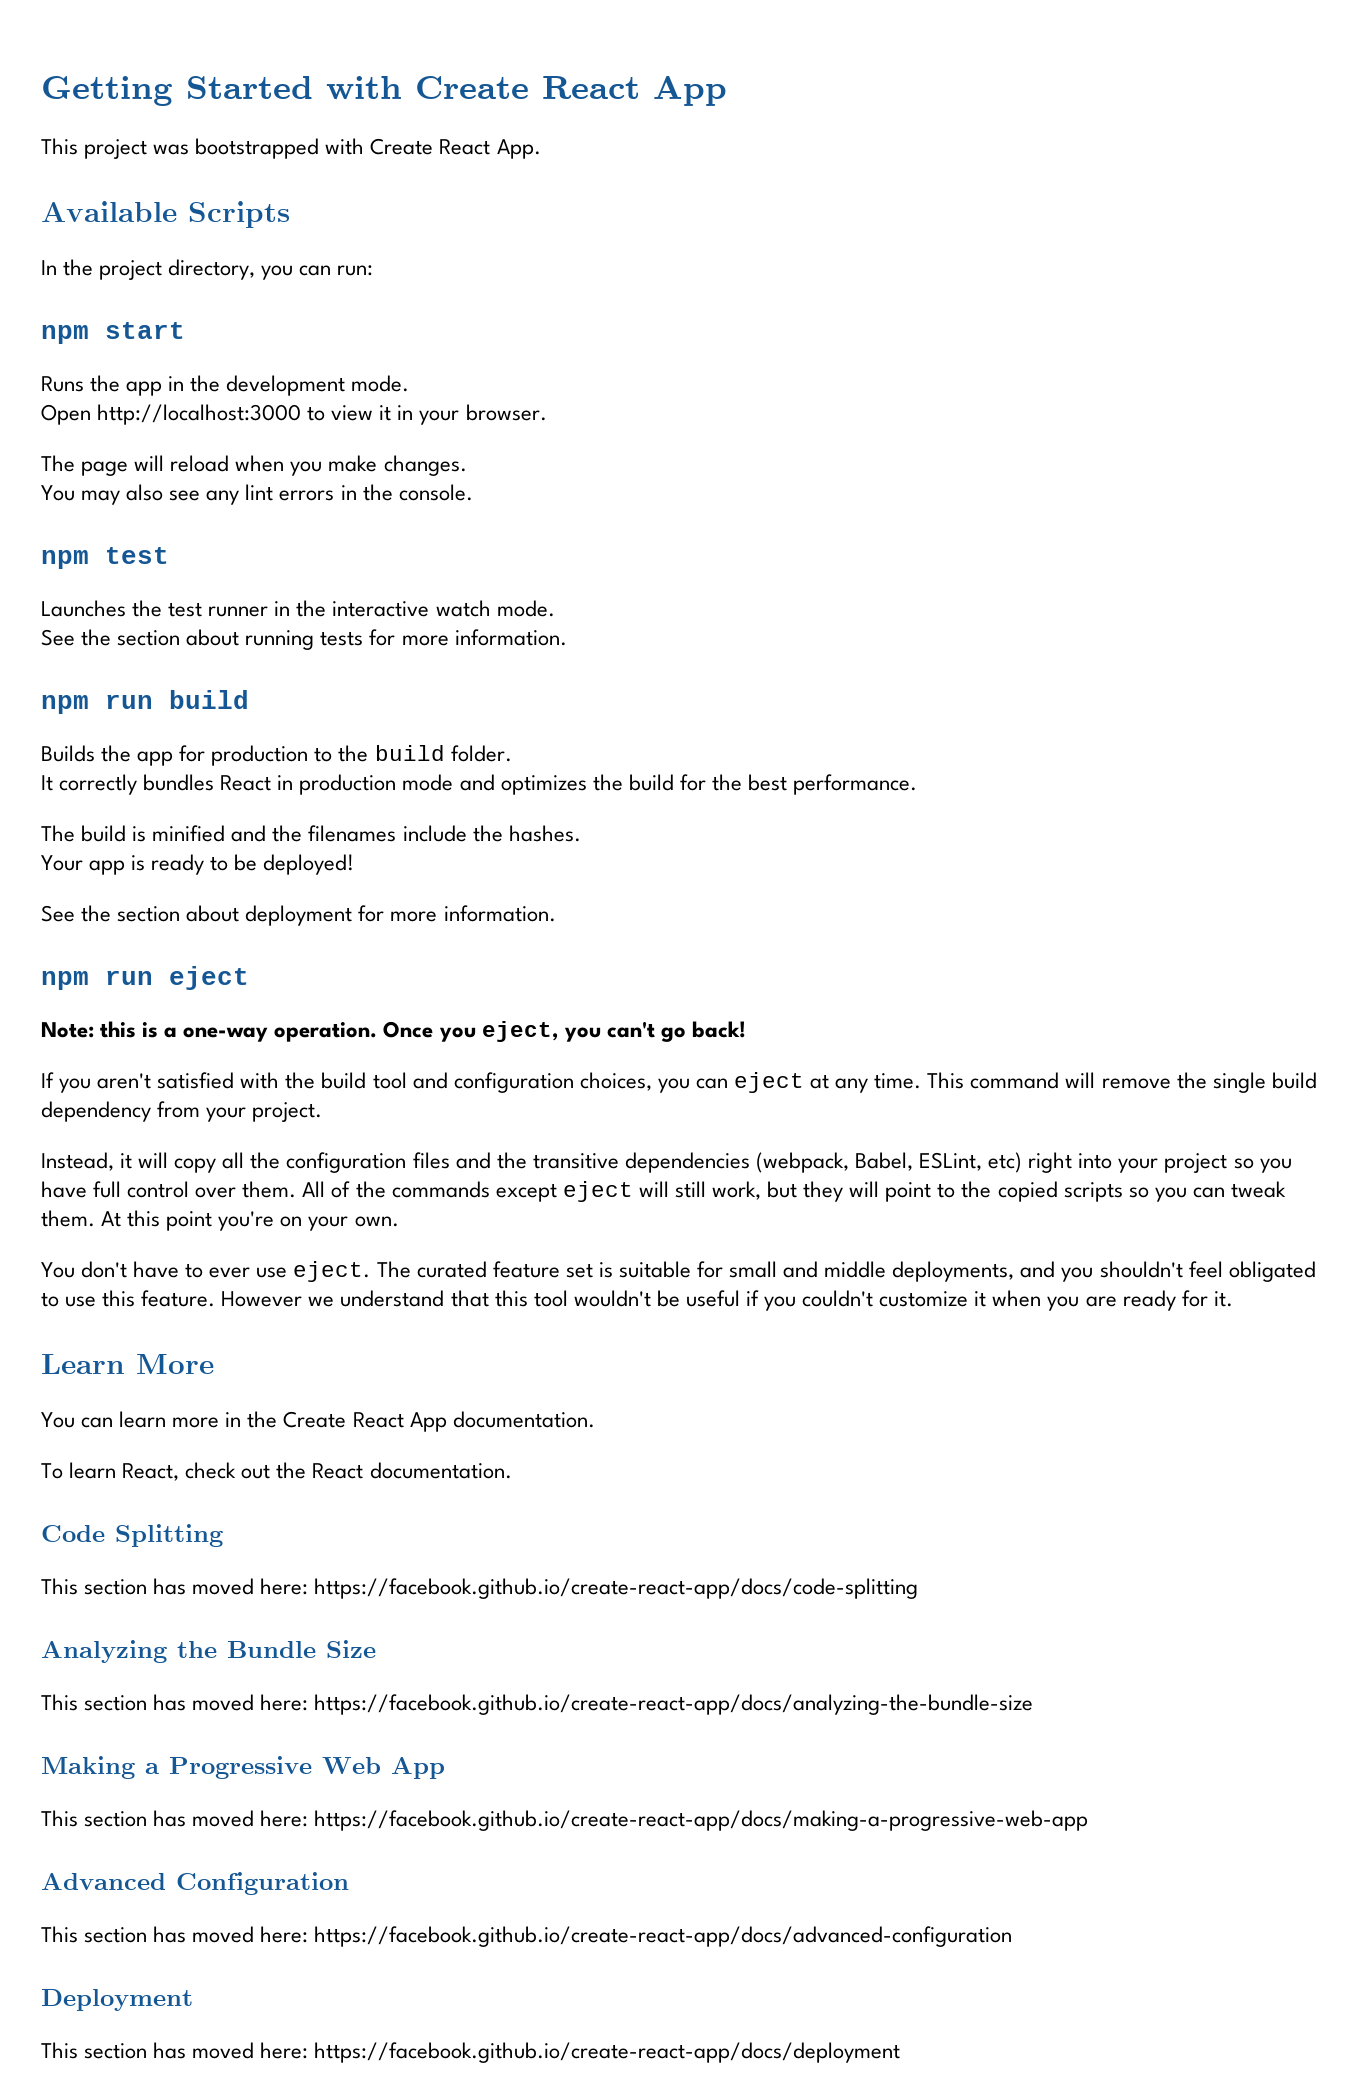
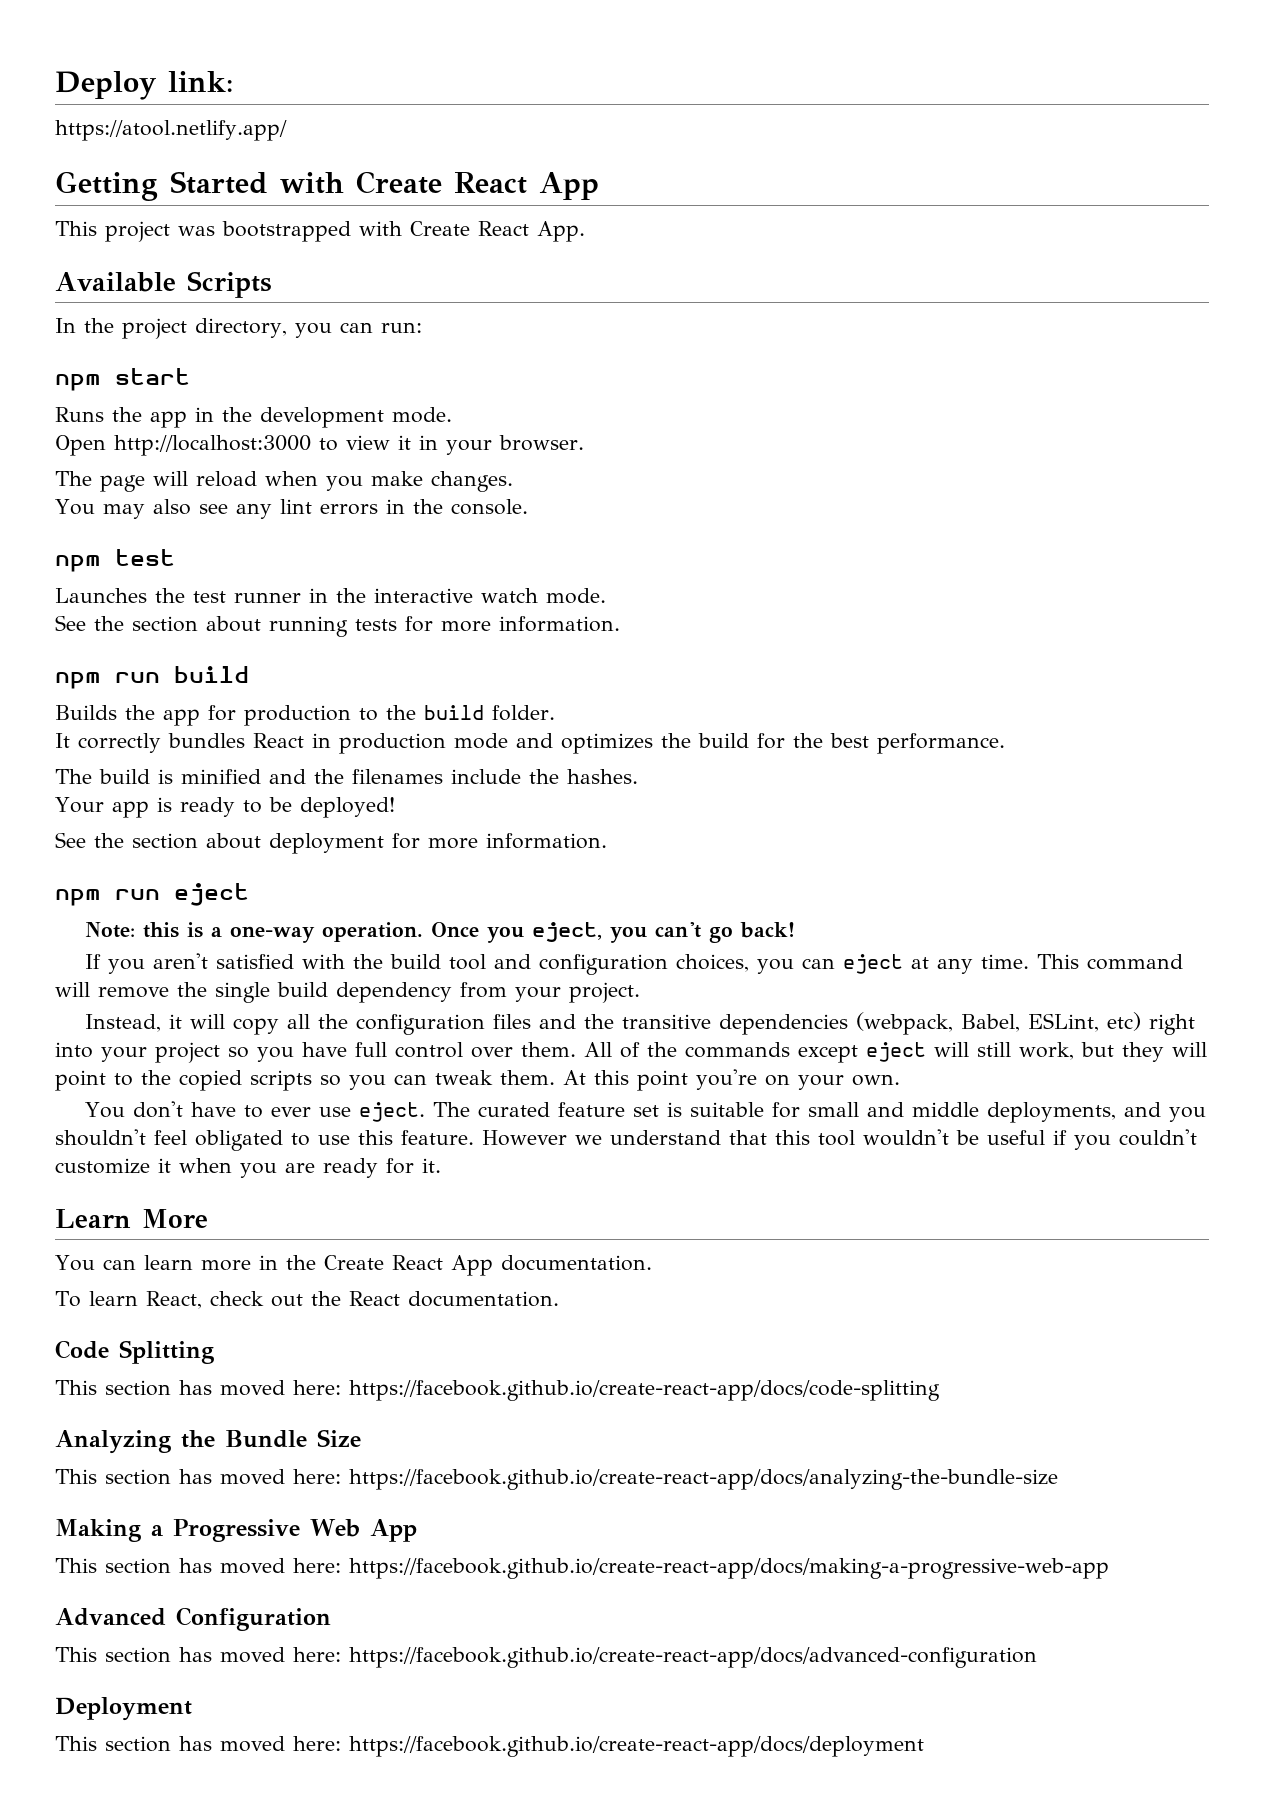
+ Deploy link:
+ https://atool.netlify.app/

